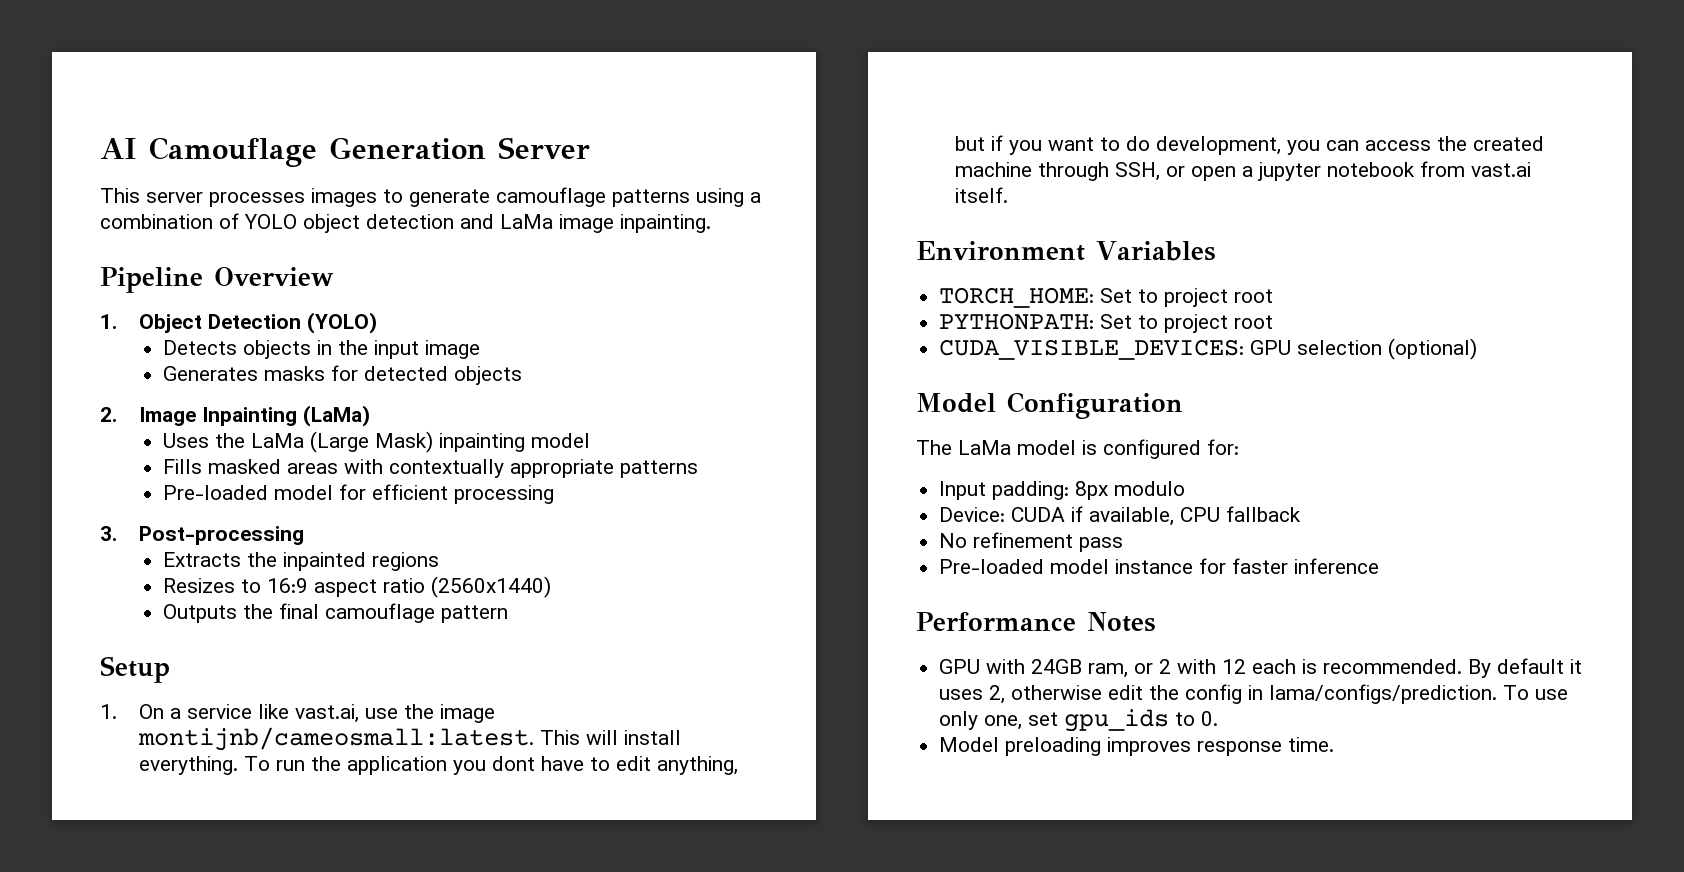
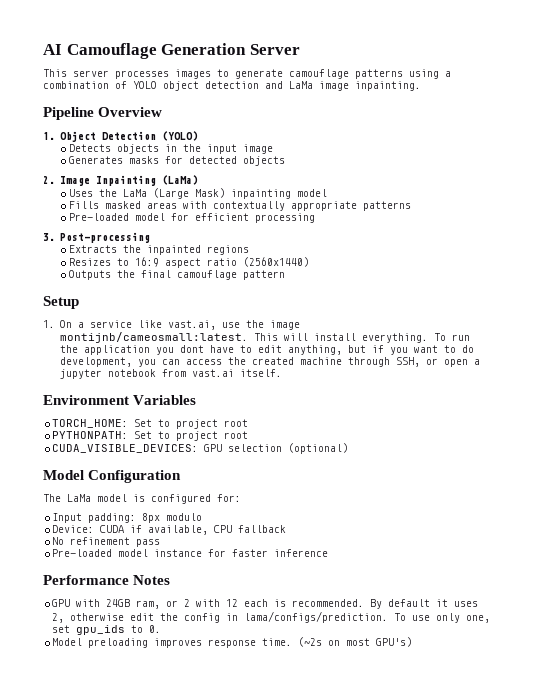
+ (~2s on most GPU's)

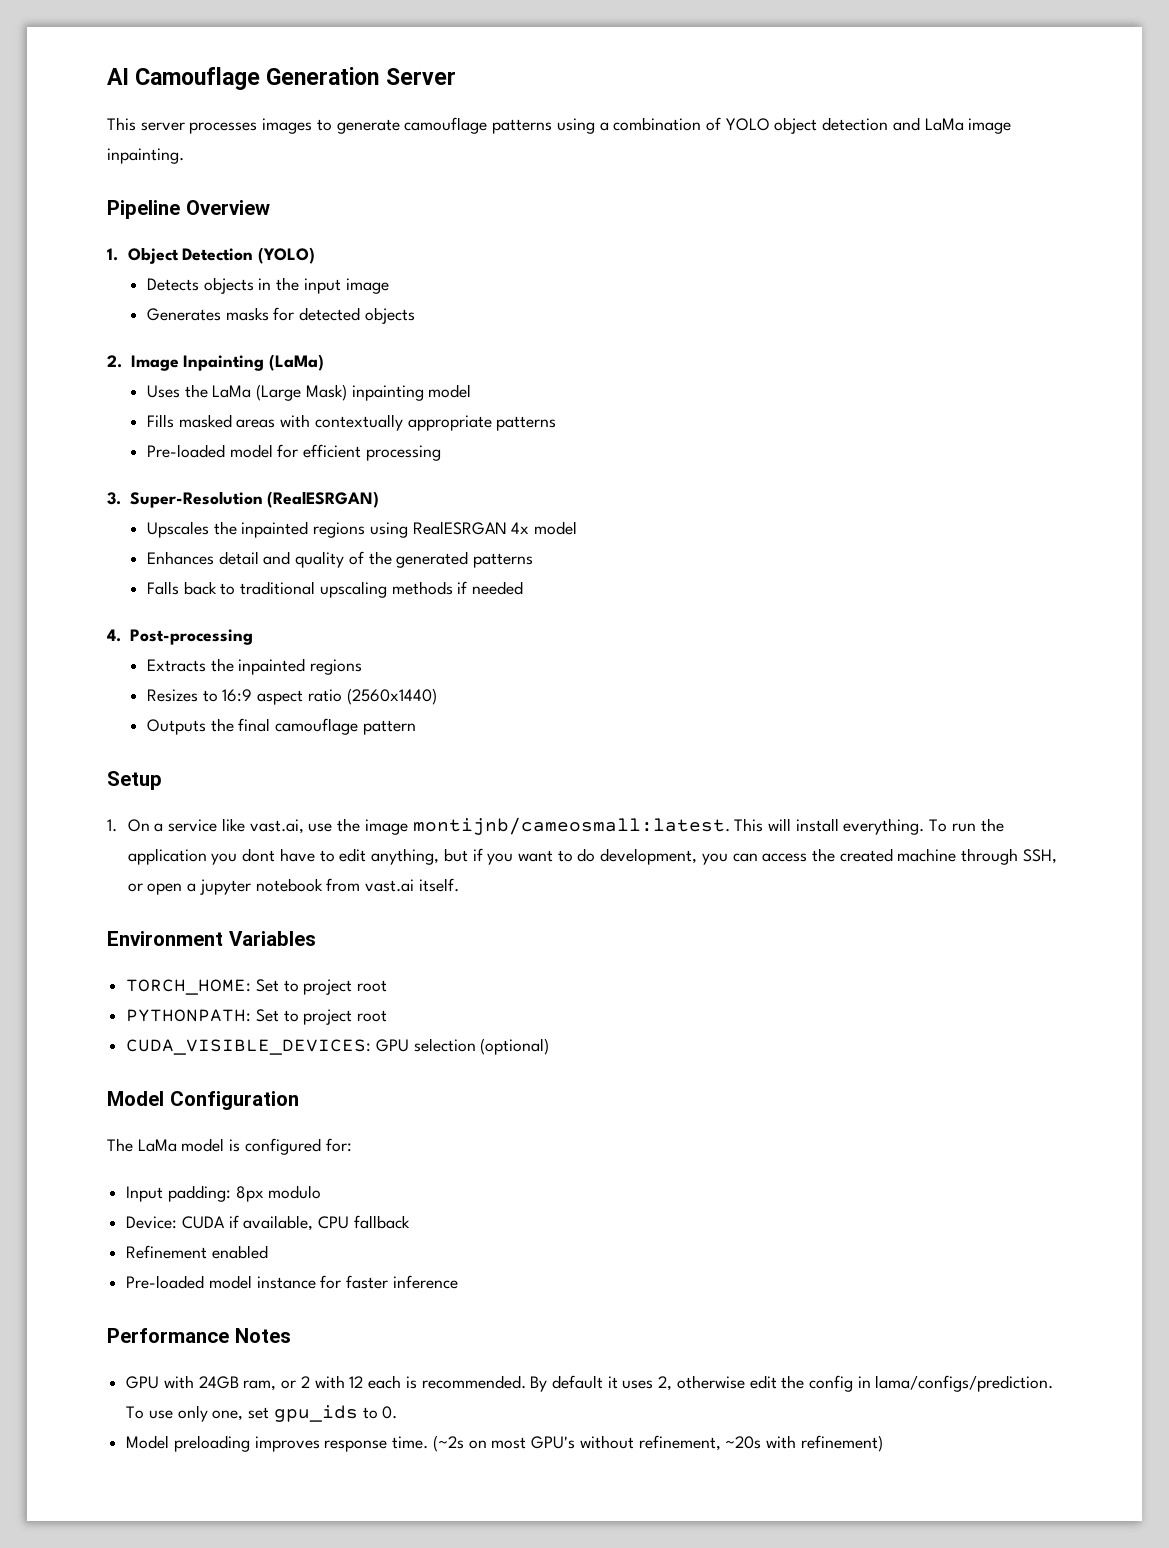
- 3. Post-processing
+ 3. Super-Resolution (RealESRGAN)
+ Upscales the inpainted regions using RealESRGAN 4x model
+ Enhances detail and quality of the generated patterns
+ Falls back to traditional upscaling methods if needed
+ 4. Post-processing
- No refinement pass
+ Refinement enabled
- (~2s on most GPU's)
+ (~2s on most GPU's without refinement, ~20s with refinement)

